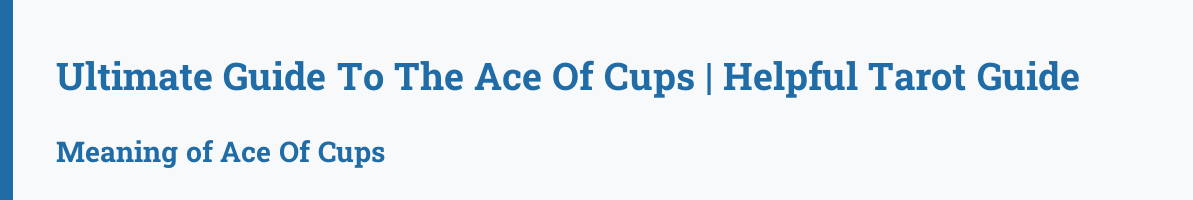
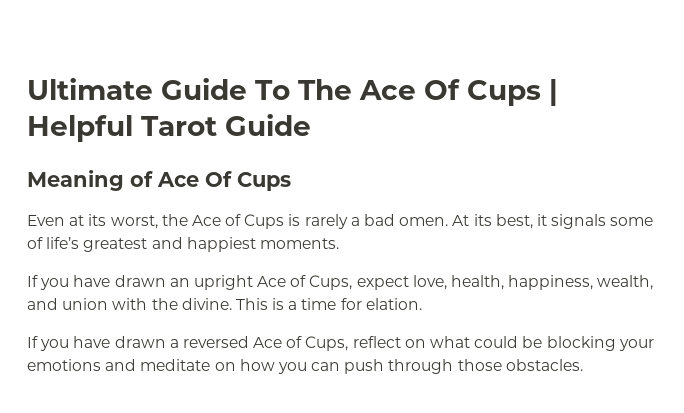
+ Even at its worst, the Ace of Cups is rarely a bad omen. At its best, it signals some of life’s greatest and happiest moments.
+ If you have drawn an upright Ace of Cups, expect love, health, happiness, wealth, and union with the divine. This is a time for elation.
+ If you have drawn a reversed Ace of Cups, reflect on what could be blocking your emotions and meditate on how you can push through those obstacles.

